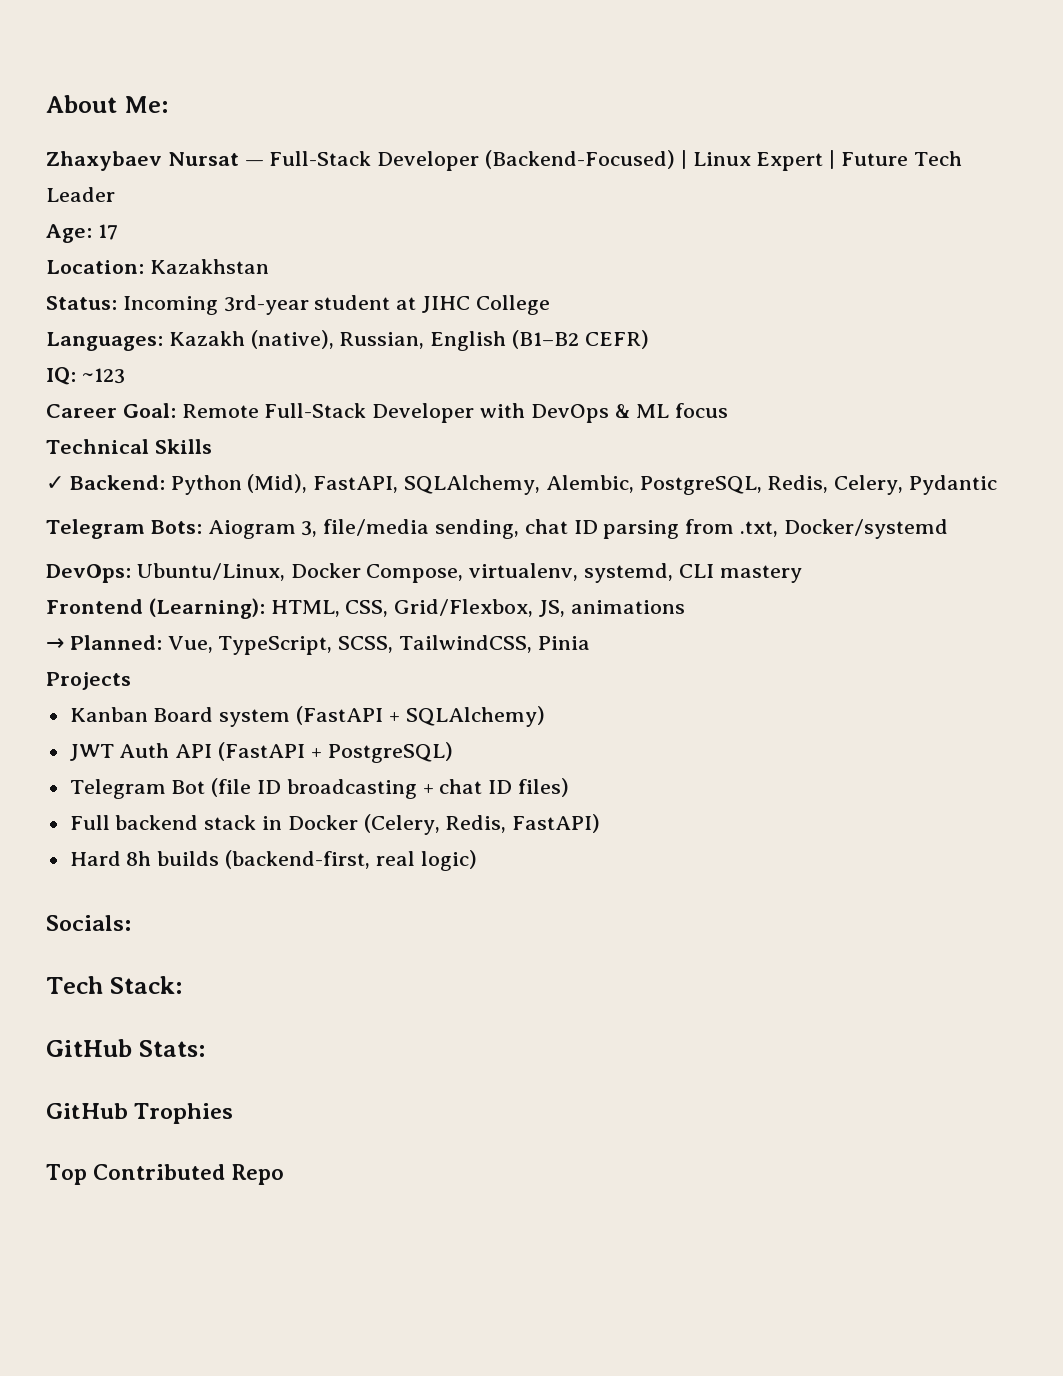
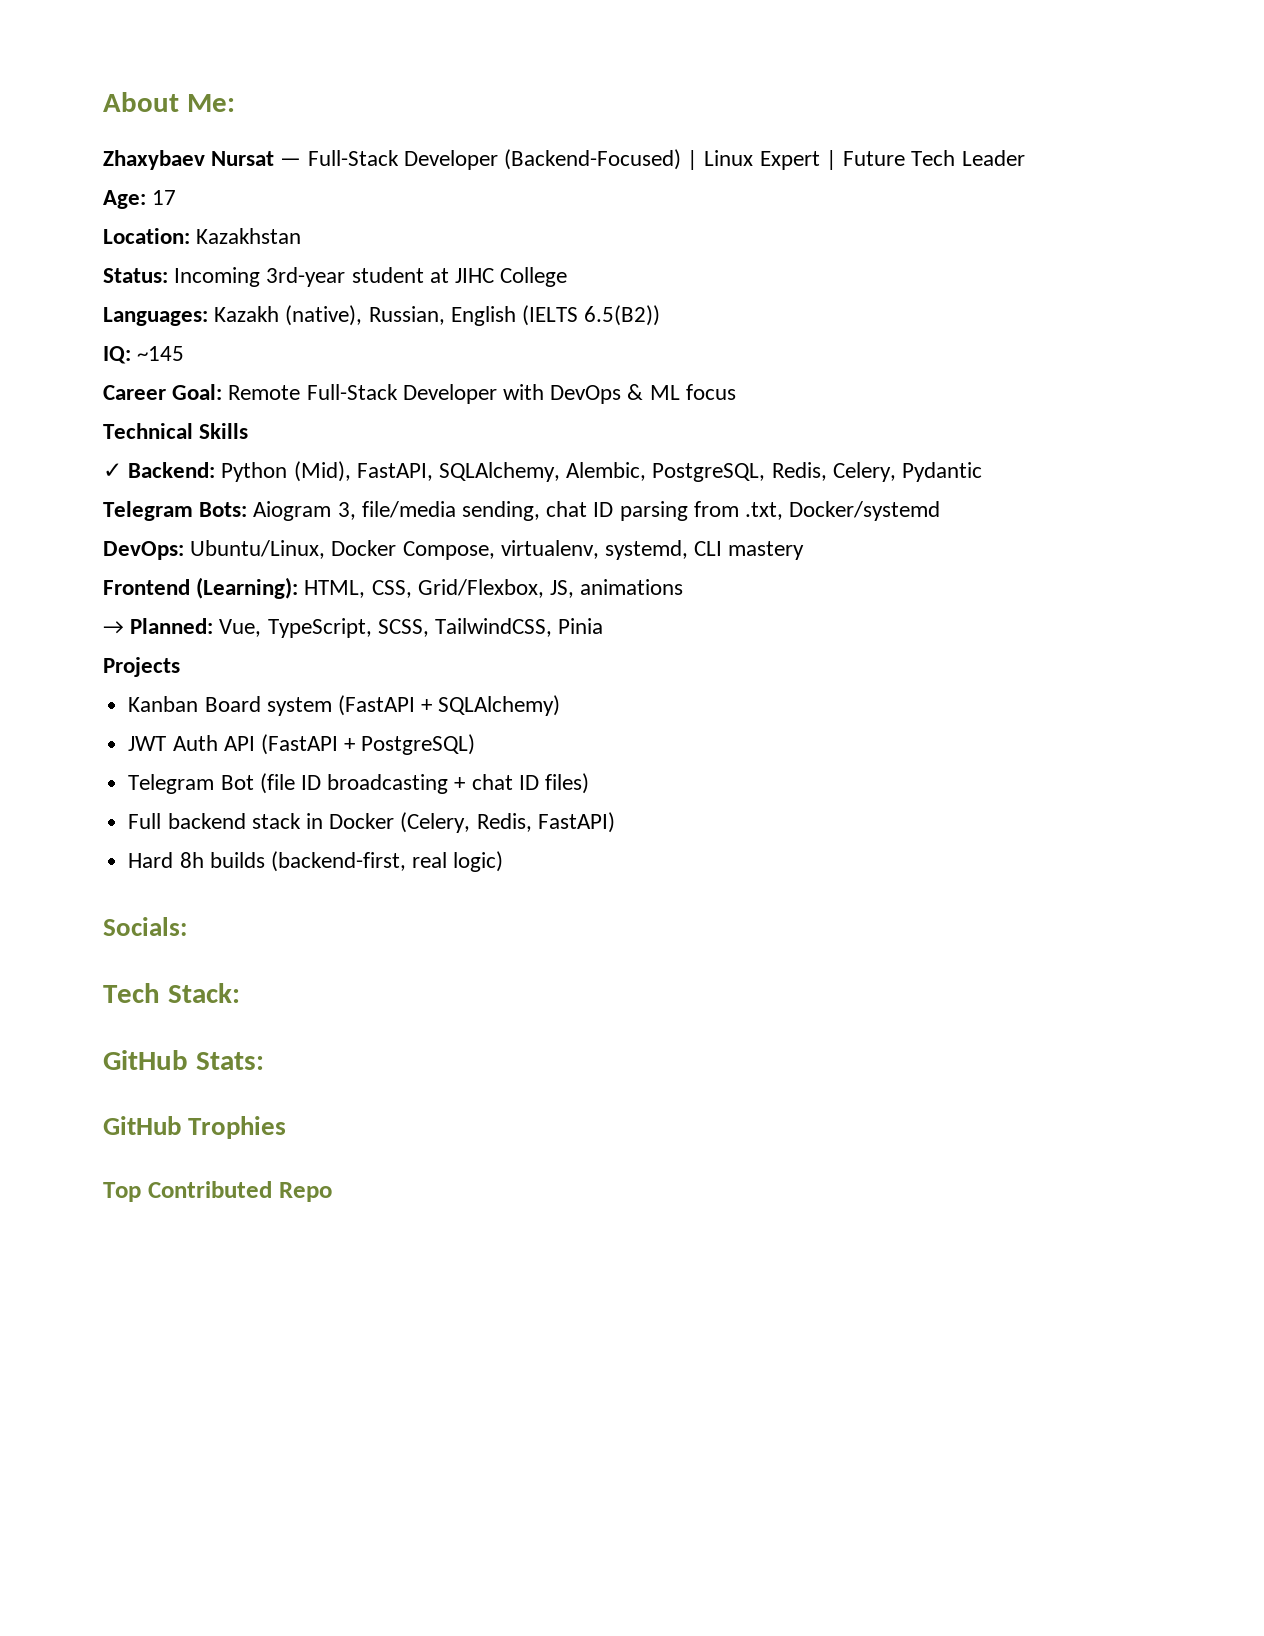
- Languages: Kazakh (native), Russian, English (B1–B2 CEFR)
+ Languages: Kazakh (native), Russian, English (IELTS 6.5(B2))
- IQ: ~123
+ IQ: ~145

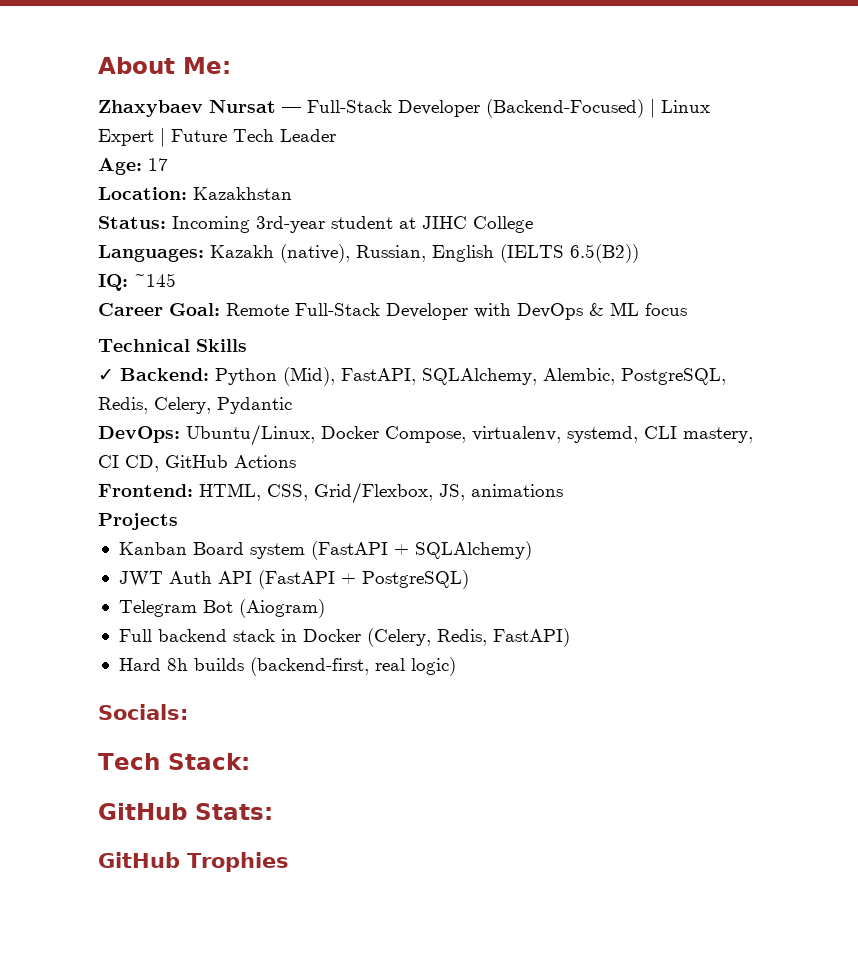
- Telegram Bots: Aiogram 3, file/media sending, chat ID parsing from .txt, Docker/systemd
- DevOps: Ubuntu/Linux, Docker Compose, virtualenv, systemd, CLI mastery
- Frontend (Learning): HTML, CSS, Grid/Flexbox, JS, animations
+ DevOps: Ubuntu/Linux, Docker Compose, virtualenv, systemd, CLI mastery, CI CD, GitHub Actions
+ Frontend: HTML, CSS, Grid/Flexbox, JS, animations
- → Planned: Vue, TypeScript, SCSS, TailwindCSS, Pinia
- Telegram Bot (file ID broadcasting + chat ID files)
+ Telegram Bot (Aiogram)
- Top Contributed Repo

